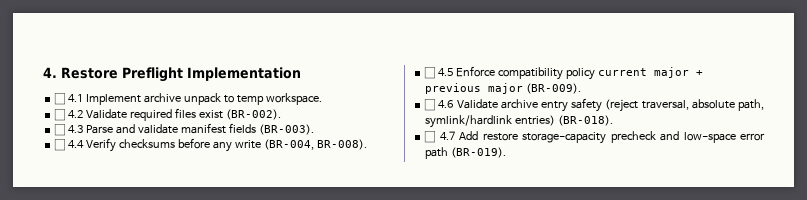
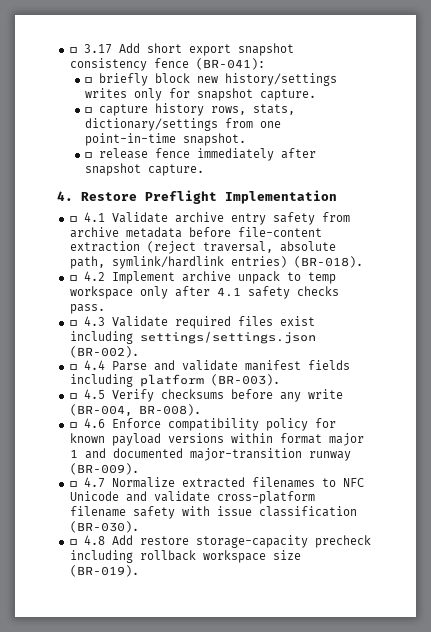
+ ☐ 3.17 Add short export snapshot consistency fence (BR-041):
+ ☐ briefly block new history/settings writes only for snapshot capture.
+ ☐ capture history rows, stats, dictionary/settings from one point-in-time snapshot.
+ ☐ release fence immediately after snapshot capture.
- ☐ 4.1 Implement archive unpack to temp workspace.
- ☐ 4.2 Validate required files exist (BR-002).
+ ☐ 4.1 Validate archive entry safety from archive metadata before file-content extraction (reject traversal, absolute path, symlink/hardlink entries) (BR-018).
+ ☐ 4.2 Implement archive unpack to temp workspace only after 4.1 safety checks pass.
+ ☐ 4.3 Validate required files exist including settings/settings.json (BR-002).
- ☐ 4.3 Parse and validate manifest fields (BR-003).
+ ☐ 4.4 Parse and validate manifest fields including platform (BR-003).
- ☐ 4.4 Verify checksums before any write (BR-004, BR-008).
+ ☐ 4.5 Verify checksums before any write (BR-004, BR-008).
- ☐ 4.5 Enforce compatibility policy current major + previous major (BR-009).
- ☐ 4.6 Validate archive entry safety (reject traversal, absolute path, symlink/hardlink entries) (BR-018).
- ☐ 4.7 Add restore storage-capacity precheck and low-space error path (BR-019).
+ ☐ 4.6 Enforce compatibility policy for known payload versions within format major 1 and documented major-transition runway (BR-009).
+ ☐ 4.7 Normalize extracted filenames to NFC Unicode and validate cross-platform filename safety with issue classification (BR-030).
+ ☐ 4.8 Add restore storage-capacity precheck including rollback workspace size (BR-019).

